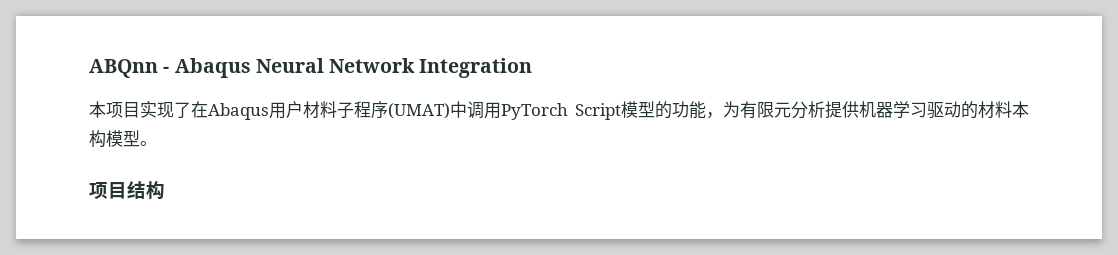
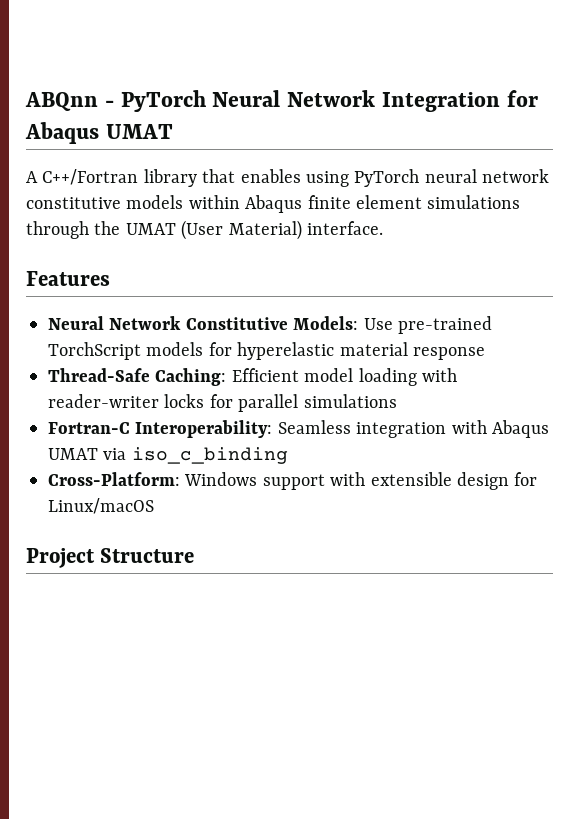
- ABQnn - Abaqus Neural Network Integration
- 本项目实现了在Abaqus用户材料子程序(UMAT)中调用PyTorch Script模型的功能，为有限元分析提供机器学习驱动的材料本构模型。
- 项目结构
+ ABQnn - PyTorch Neural Network Integration for Abaqus UMAT
+ A C++/Fortran library that enables using PyTorch neural network constitutive models within Abaqus finite element simulations through the UMAT (User Material) interface.
+ Features
+ Neural Network Constitutive Models: Use pre-trained TorchScript models for hyperelastic material response
+ Thread-Safe Caching: Efficient model loading with reader-writer locks for parallel simulations
+ Fortran-C Interoperability: Seamless integration with Abaqus UMAT via iso_c_binding
+ Cross-Platform: Windows support with extensible design for Linux/macOS
+ Project Structure

